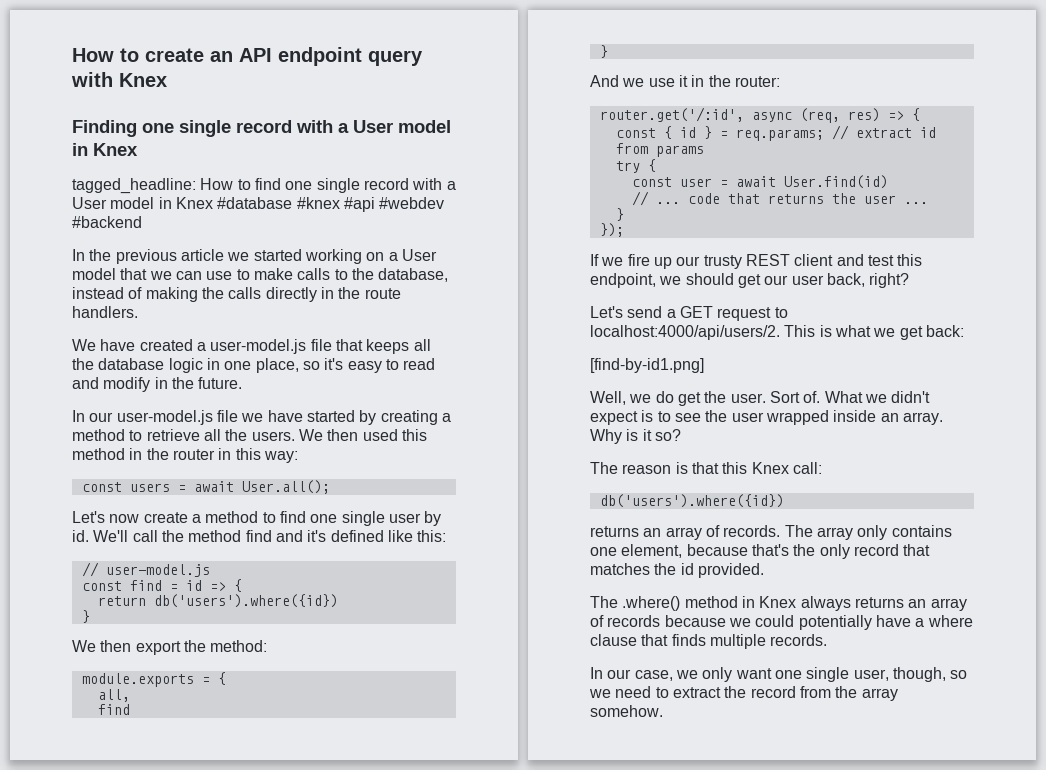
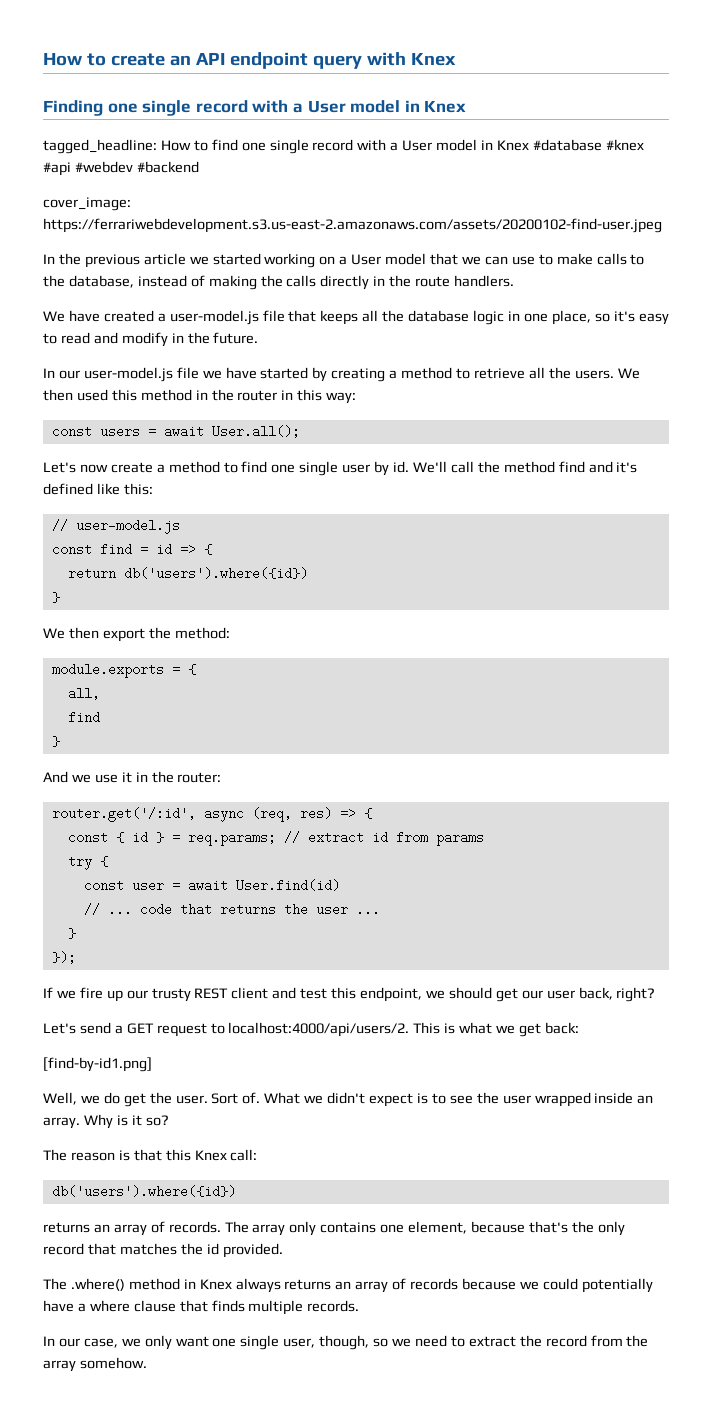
+ cover_image: https://ferrariwebdevelopment.s3.us-east-2.amazonaws.com/assets/20200102-find-user.jpeg

